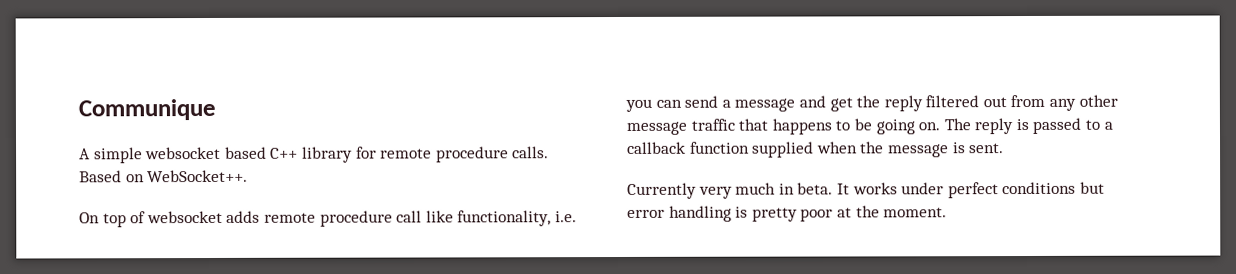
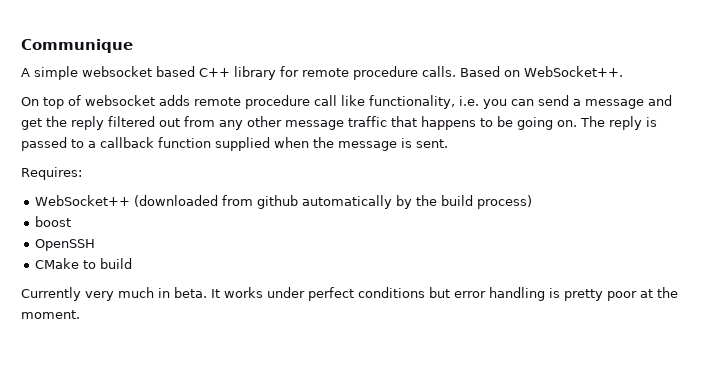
+ Requires:
+ WebSocket++ (downloaded from github automatically by the build process)
+ boost
+ OpenSSH
+ CMake to build

